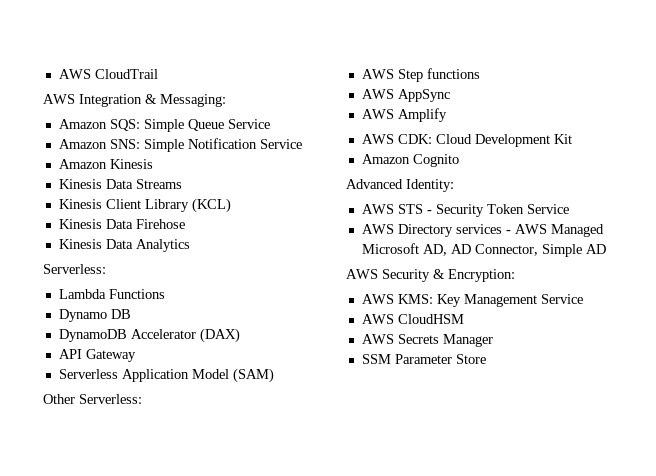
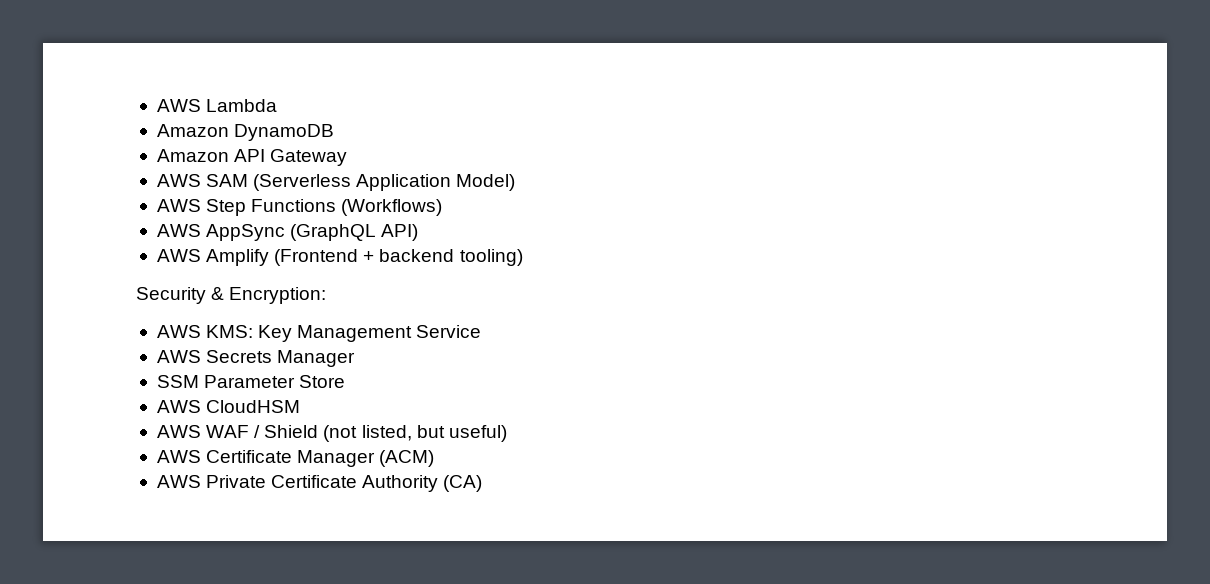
- AWS CloudTrail
- AWS Integration & Messaging:
- Amazon SQS: Simple Queue Service
- Amazon SNS: Simple Notification Service
- Amazon Kinesis
- Kinesis Data Streams
- Kinesis Client Library (KCL)
- Kinesis Data Firehose
- Kinesis Data Analytics
- Serverless:
- Lambda Functions
- Dynamo DB
- DynamoDB Accelerator (DAX)
- API Gateway
- Serverless Application Model (SAM)
- Other Serverless:
+ AWS Lambda
+ Amazon DynamoDB
+ Amazon API Gateway
+ AWS SAM (Serverless Application Model)
- AWS Step functions
+ AWS Step Functions (Workflows)
- AWS AppSync
+ AWS AppSync (GraphQL API)
- AWS Amplify
- AWS CDK: Cloud Development Kit
- Amazon Cognito
- Advanced Identity:
- AWS STS - Security Token Service
- AWS Directory services - AWS Managed Microsoft AD, AD Connector, Simple AD
- AWS Security & Encryption:
+ AWS Amplify (Frontend + backend tooling)
+ Security & Encryption:
- AWS CloudHSM
+ AWS CloudHSM
+ AWS WAF / Shield (not listed, but useful)
+ AWS Certificate Manager (ACM)
+ AWS Private Certificate Authority (CA)

